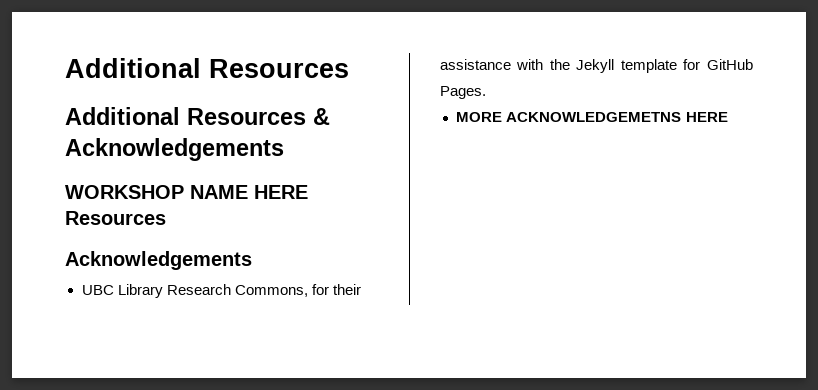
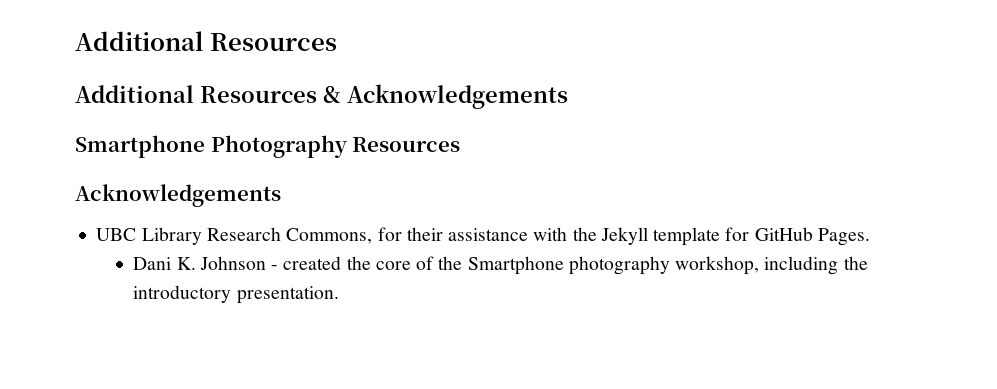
- WORKSHOP NAME HERE Resources
+ Smartphone Photography Resources
- MORE ACKNOWLEDGEMETNS HERE
+ Dani K. Johnson - created the core of the Smartphone photography workshop, including the introductory presentation.

